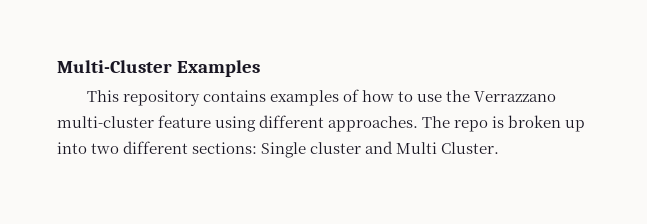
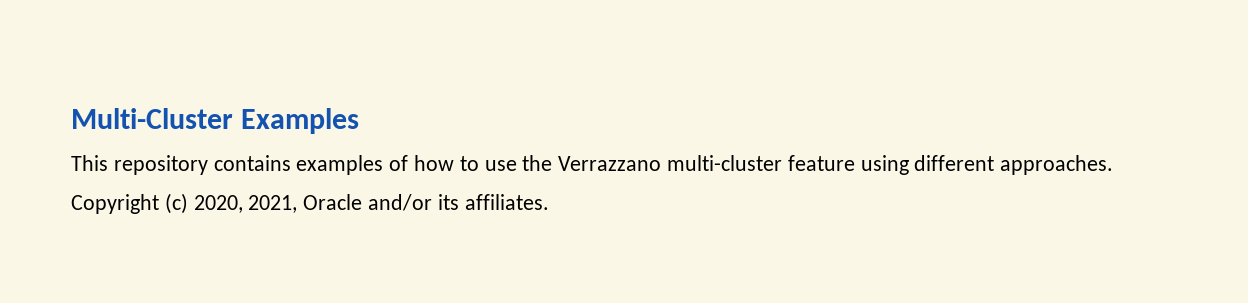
- This repository contains examples of how to use the Verrazzano multi-cluster feature using different approaches. The repo is broken up into two different sections: Single cluster and Multi Cluster.
+ This repository contains examples of how to use the Verrazzano multi-cluster feature using different approaches.
+ Copyright (c) 2020, 2021, Oracle and/or its affiliates.

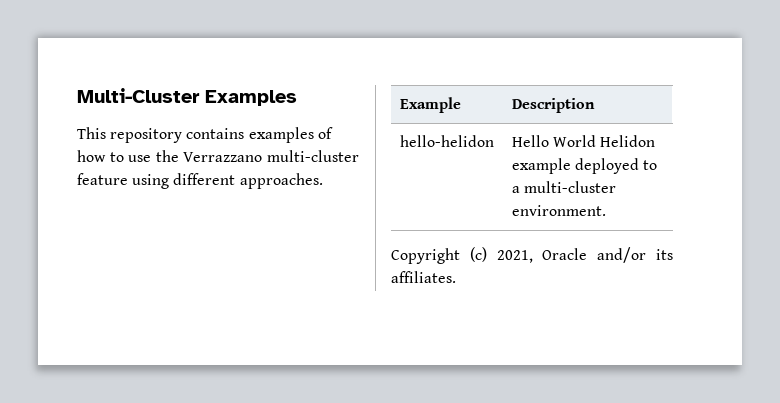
+ Example | Description
+ hello-helidon | Hello World Helidon example deployed to a multi-cluster environment.
- Copyright (c) 2020, 2021, Oracle and/or its affiliates.
+ Copyright (c) 2021, Oracle and/or its affiliates.

